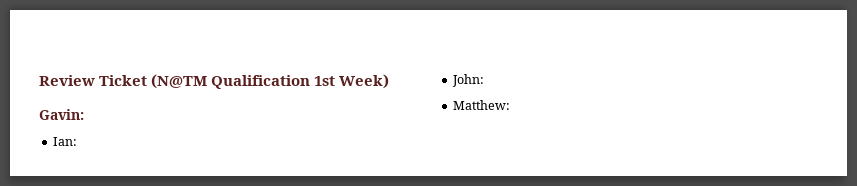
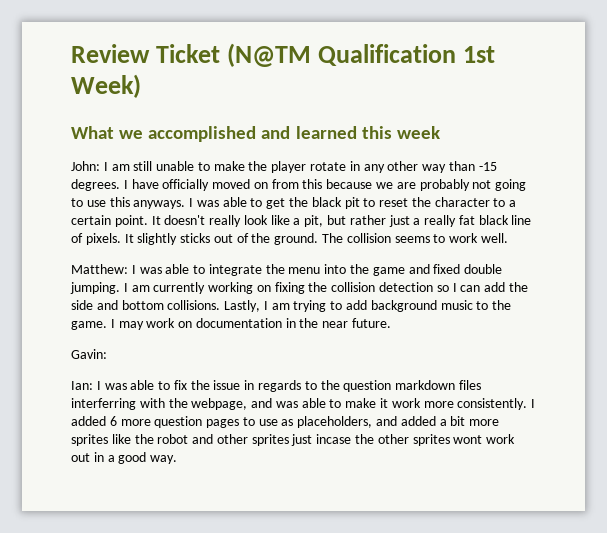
+ What we accomplished and learned this week
+ John: I am still unable to make the player rotate in any other way than -15 degrees. I have officially moved on from this because we are probably not going to use this anyways. I was able to get the black pit to reset the character to a certain point. It doesn't really look like a pit, but rather just a really fat black line of pixels. It slightly sticks out of the ground. The collision seems to work well.
+ Matthew: I was able to integrate the menu into the game and fixed double jumping. I am currently working on fixing the collision detection so I can add the side and bottom collisions. Lastly, I am trying to add background music to the game. I may work on documentation in the near future.
  Gavin:
- Ian:
- John:
- Matthew:
+ Ian: I was able to fix the issue in regards to the question markdown files interferring with the webpage, and was able to make it work more consistently. I added 6 more question pages to use as placeholders, and added a bit more sprites like the robot and other sprites just incase the other sprites wont work out in a good way.

